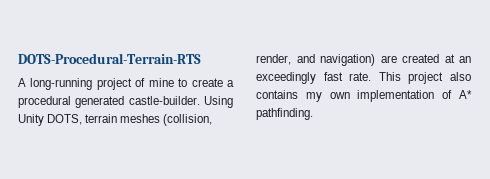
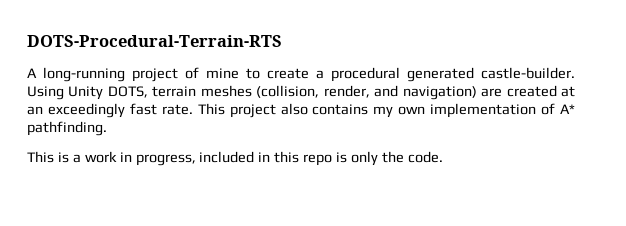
+ This is a work in progress, included in this repo is only the code.

